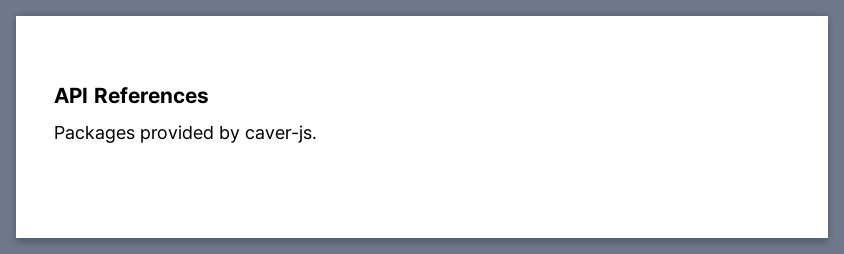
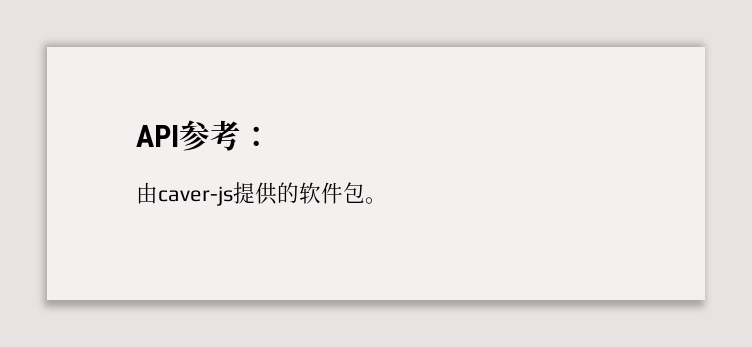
- API References
- Packages provided by caver-js.
+ API参考：
+ 由caver-js提供的软件包。

